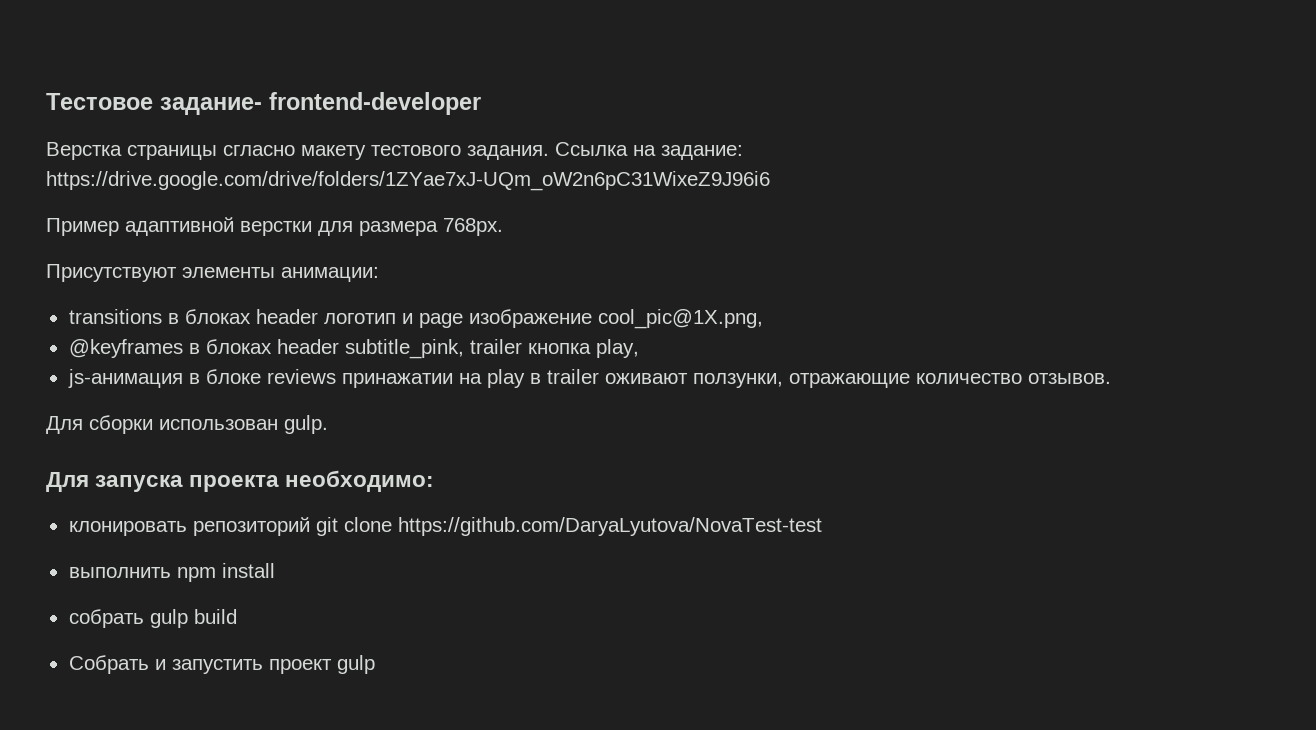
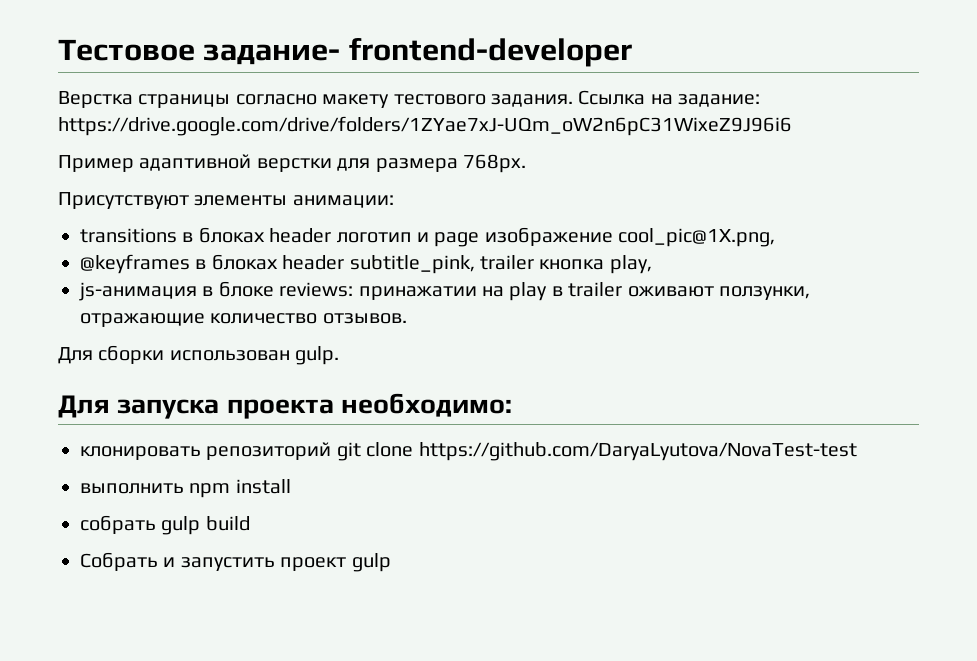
- Верстка страницы сгласно макету тестового задания.
+ Верстка страницы согласно макету тестового задания.
- js-анимация в блоке reviews принажатии на play в trailer оживают ползунки, отражающие количество отзывов.
+ js-анимация в блоке reviews: принажатии на play в trailer оживают ползунки, отражающие количество отзывов.

